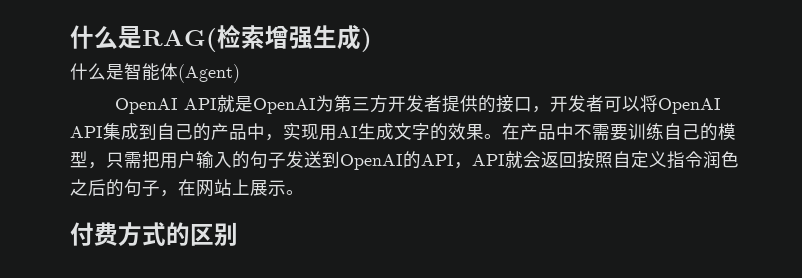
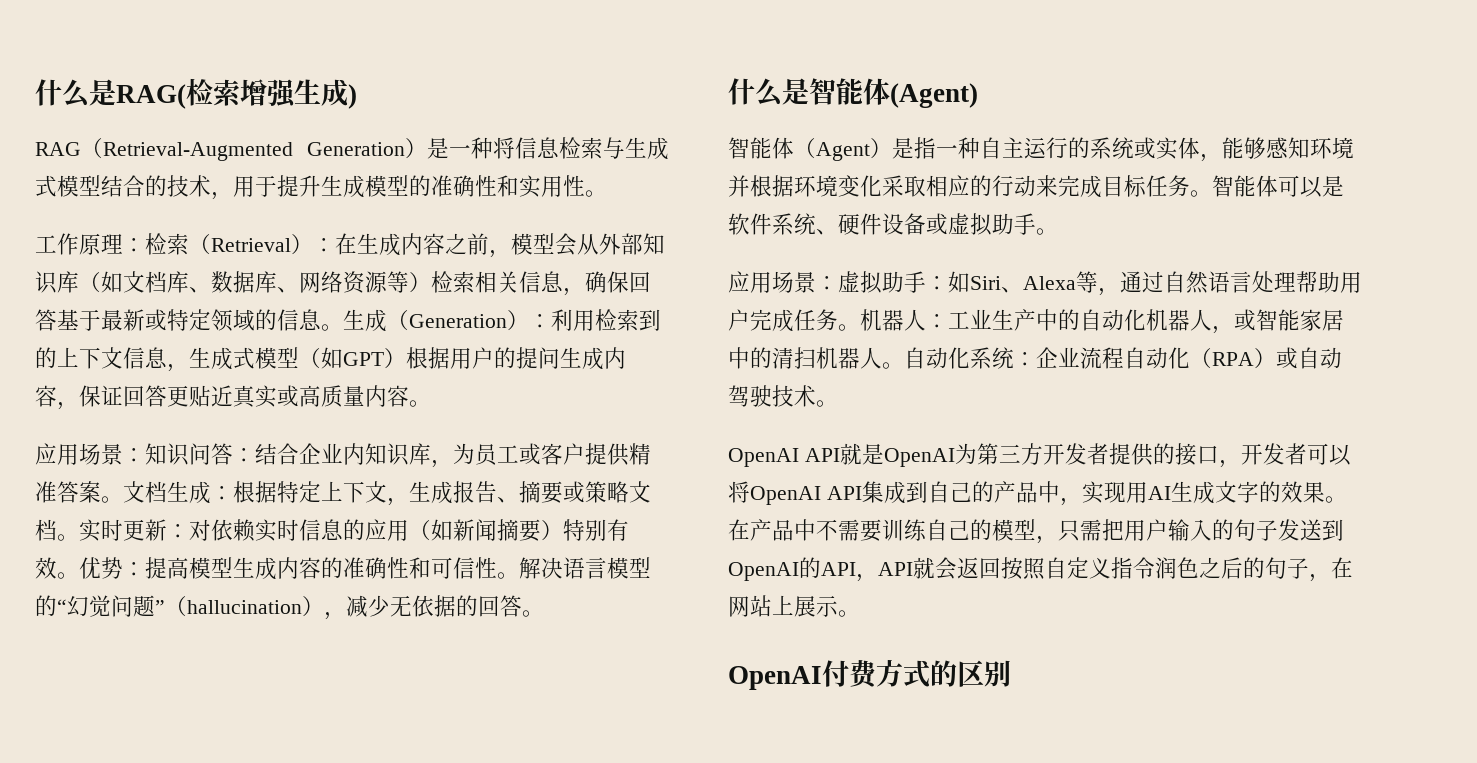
+ RAG（Retrieval-Augmented Generation）是一种将信息检索与生成式模型结合的技术，用于提升生成模型的准确性和实用性。
+ 工作原理：检索（Retrieval）：在生成内容之前，模型会从外部知识库（如文档库、数据库、网络资源等）检索相关信息，确保回答基于最新或特定领域的信息。生成（Generation）：利用检索到的上下文信息，生成式模型（如GPT）根据用户的提问生成内容，保证回答更贴近真实或高质量内容。
+ 应用场景：知识问答：结合企业内知识库，为员工或客户提供精准答案。文档生成：根据特定上下文，生成报告、摘要或策略文档。实时更新：对依赖实时信息的应用（如新闻摘要）特别有效。优势：提高模型生成内容的准确性和可信性。解决语言模型的“幻觉问题”（hallucination），减少无依据的回答。
  什么是智能体(Agent)
+ 智能体（Agent）是指一种自主运行的系统或实体，能够感知环境并根据环境变化采取相应的行动来完成目标任务。智能体可以是软件系统、硬件设备或虚拟助手。
+ 应用场景：虚拟助手：如Siri、Alexa等，通过自然语言处理帮助用户完成任务。机器人：工业生产中的自动化机器人，或智能家居中的清扫机器人。自动化系统：企业流程自动化（RPA）或自动驾驶技术。
- 付费方式的区别
+ OpenAI付费方式的区别

